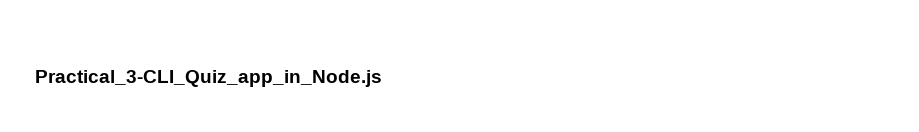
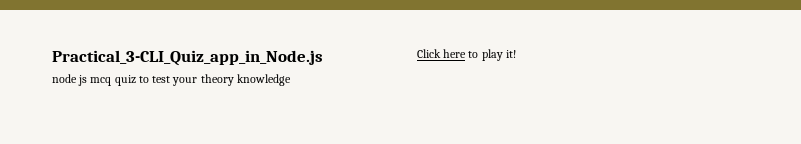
+ node js mcq quiz to test your theory knowledge
+ Click here to play it!

